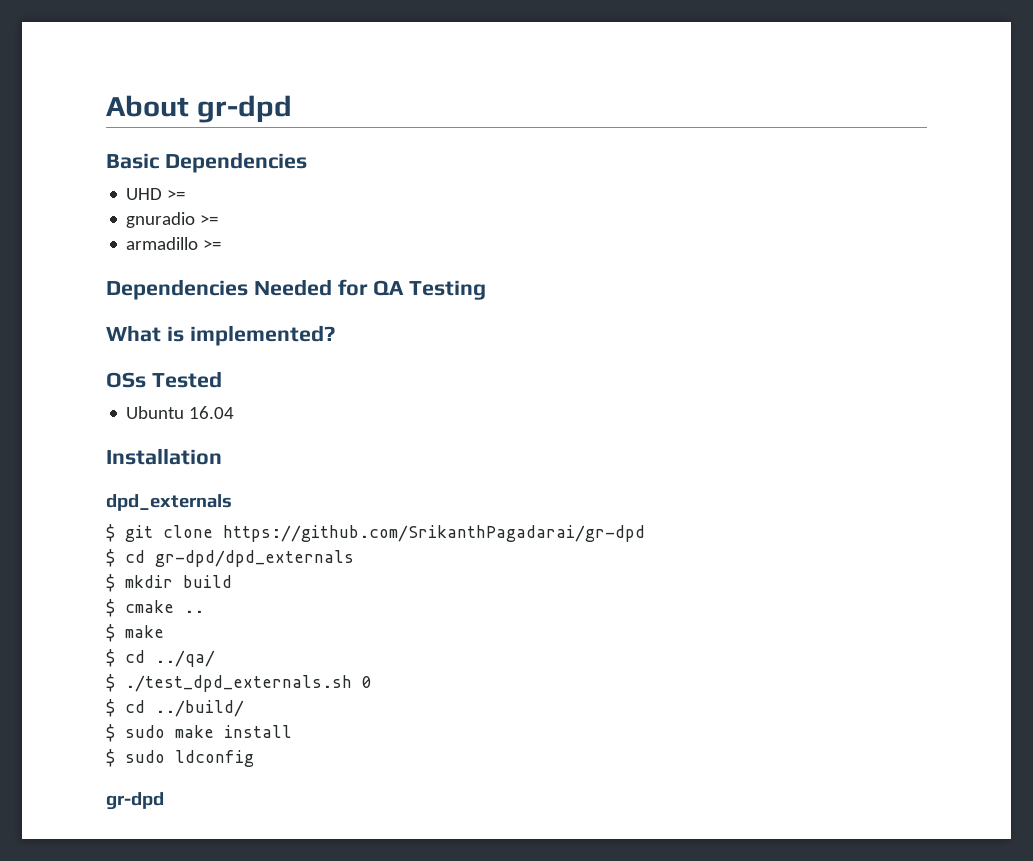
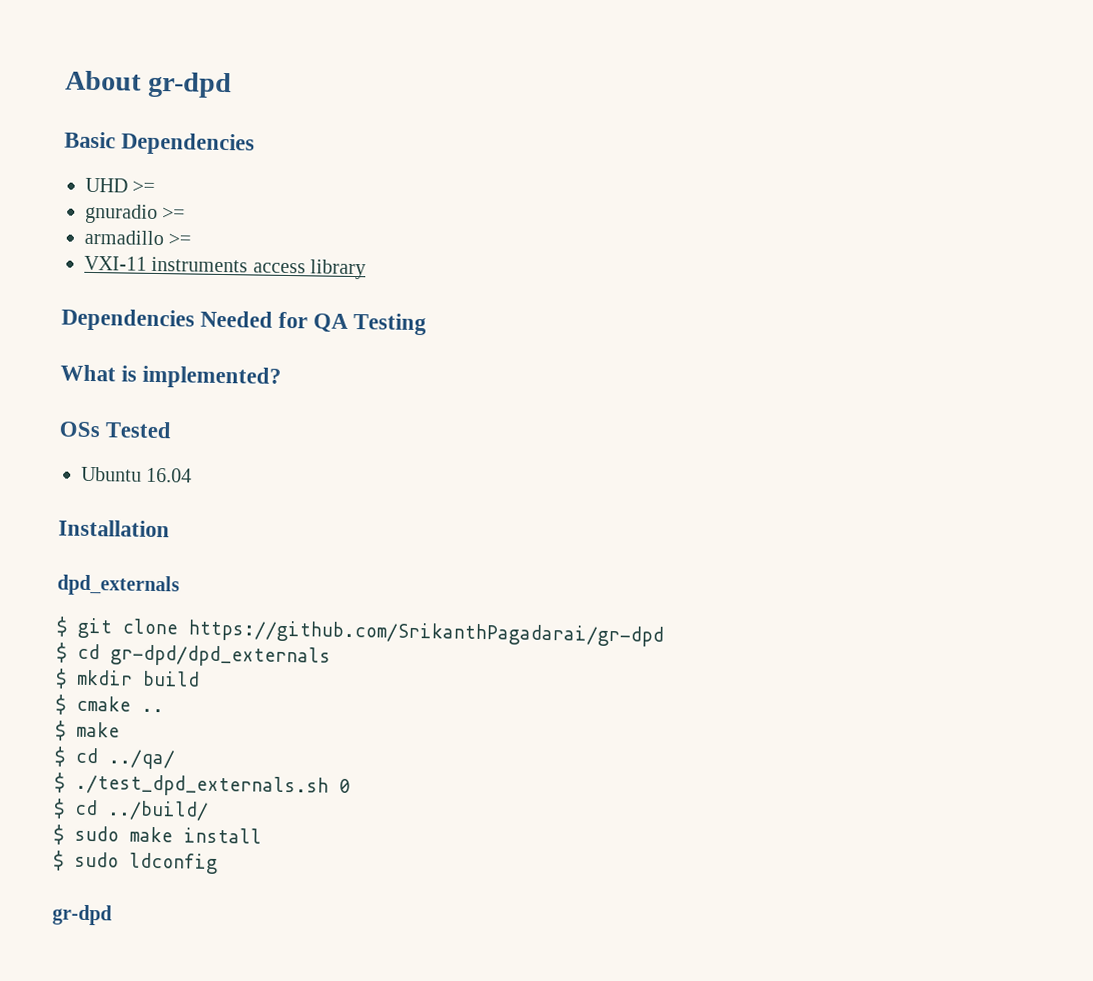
+ VXI-11 instruments access library

